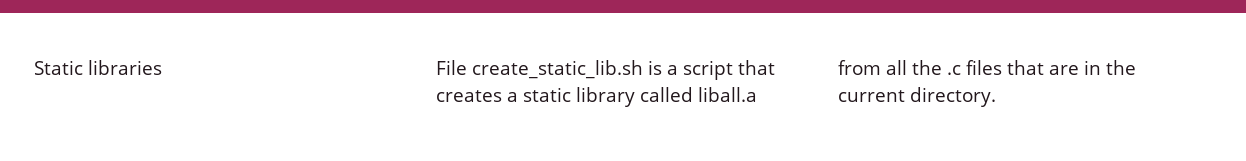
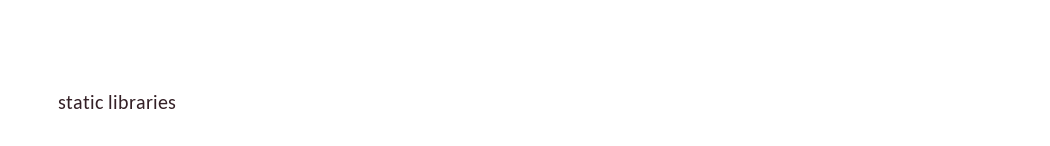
- Static libraries
+ static libraries
- File create_static_lib.sh is a script that creates a static library called liball.a from all the .c files that are in the current directory.

